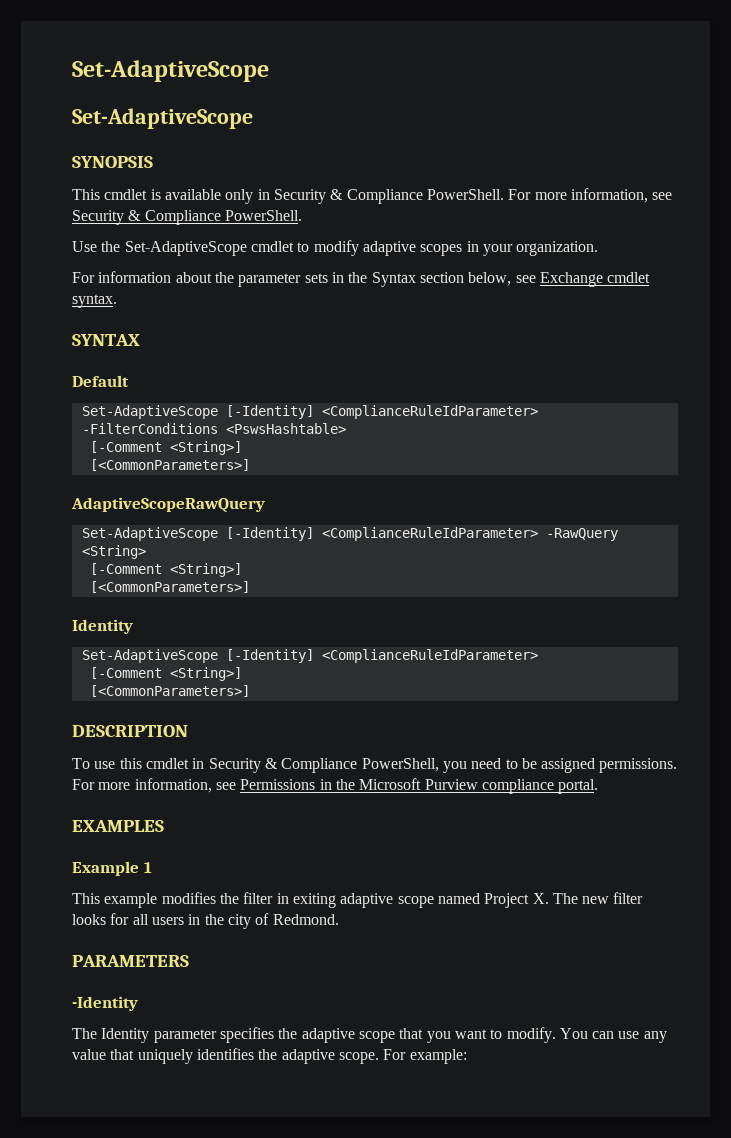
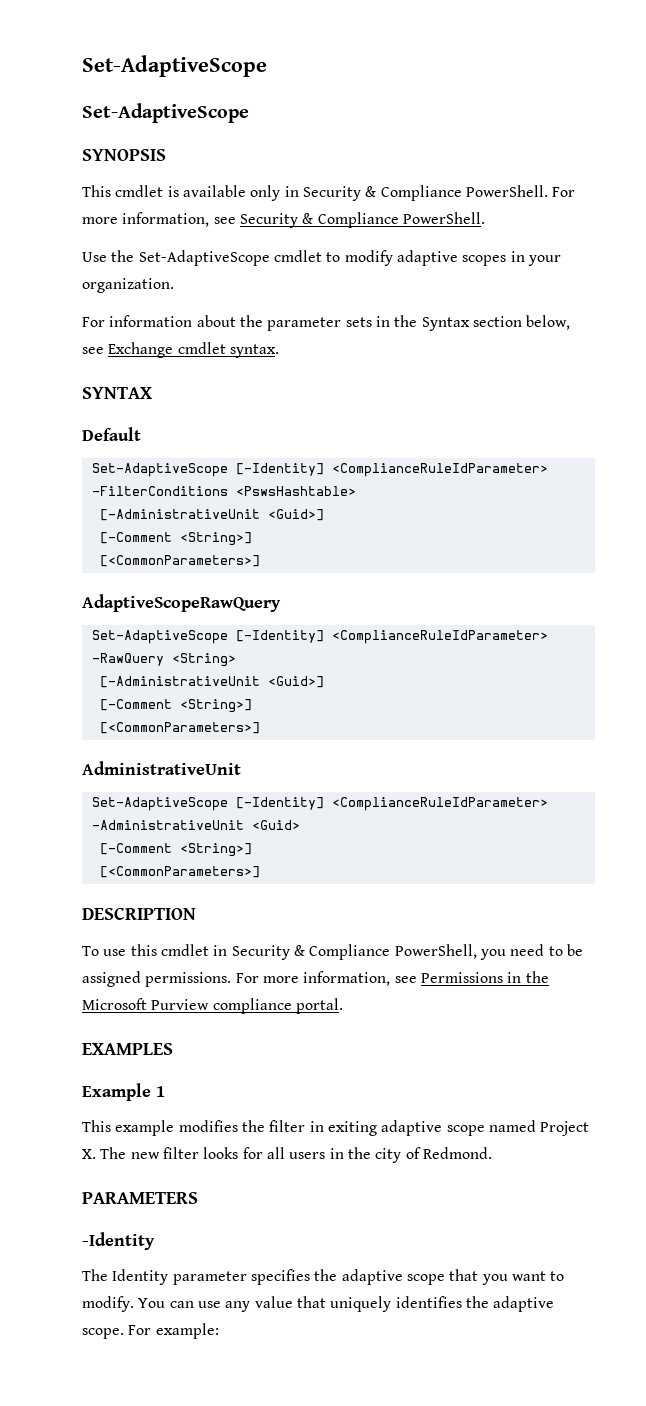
  Set-AdaptiveScope [-Identity] <ComplianceRuleIdParameter> -FilterConditions <PswsHashtable>
+ [-AdministrativeUnit <Guid>]
  Set-AdaptiveScope [-Identity] <ComplianceRuleIdParameter> -RawQuery <String>
+ [-AdministrativeUnit <Guid>]
  [-Comment <String>]
  [<CommonParameters>]
- Identity
- Set-AdaptiveScope [-Identity] <ComplianceRuleIdParameter>
+ AdministrativeUnit
+ Set-AdaptiveScope [-Identity] <ComplianceRuleIdParameter> -AdministrativeUnit <Guid>

